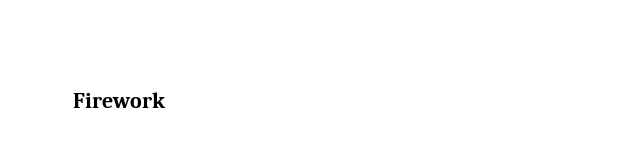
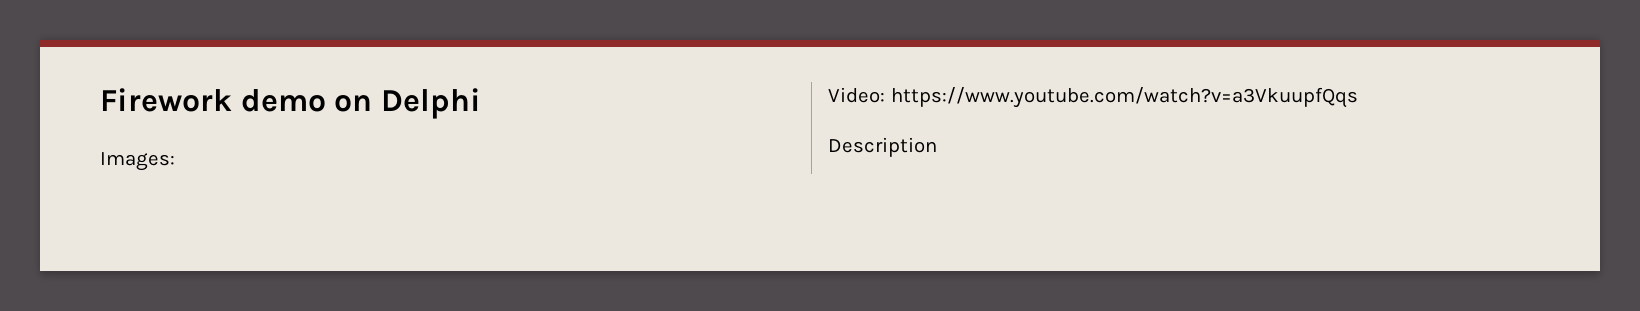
- Firework
+ Firework demo on Delphi
+ Images:
+ Video: https://www.youtube.com/watch?v=a3VkuupfQqs
+ Description

